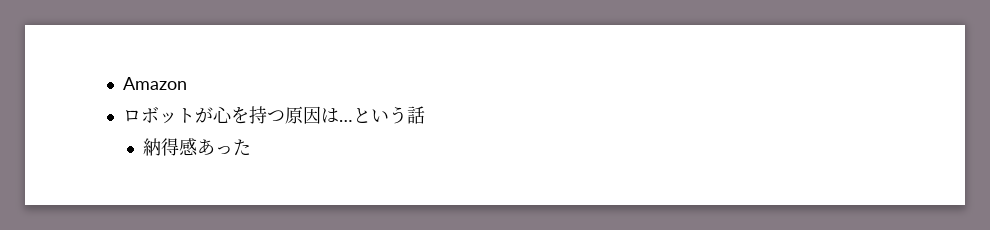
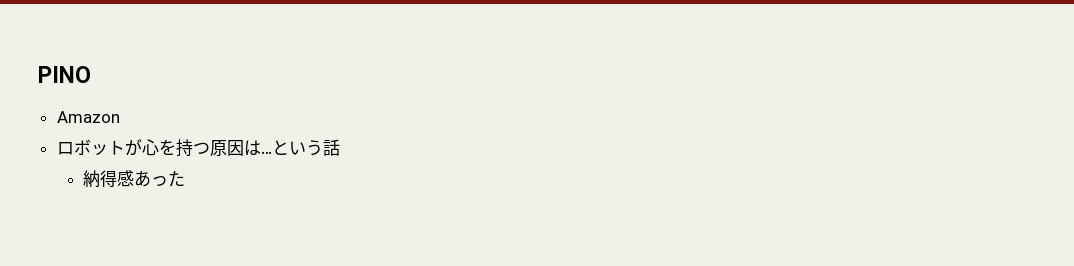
+ PINO

